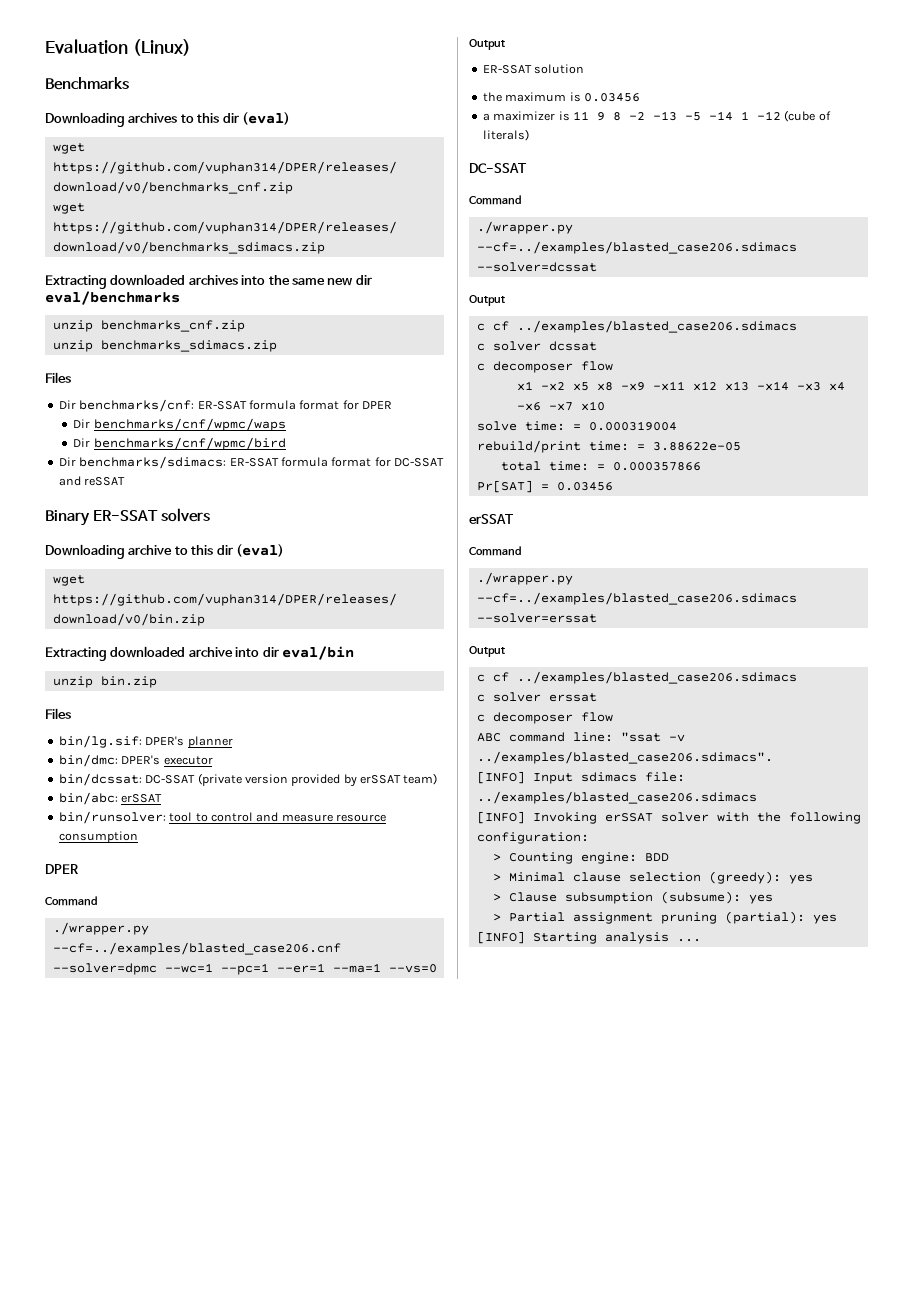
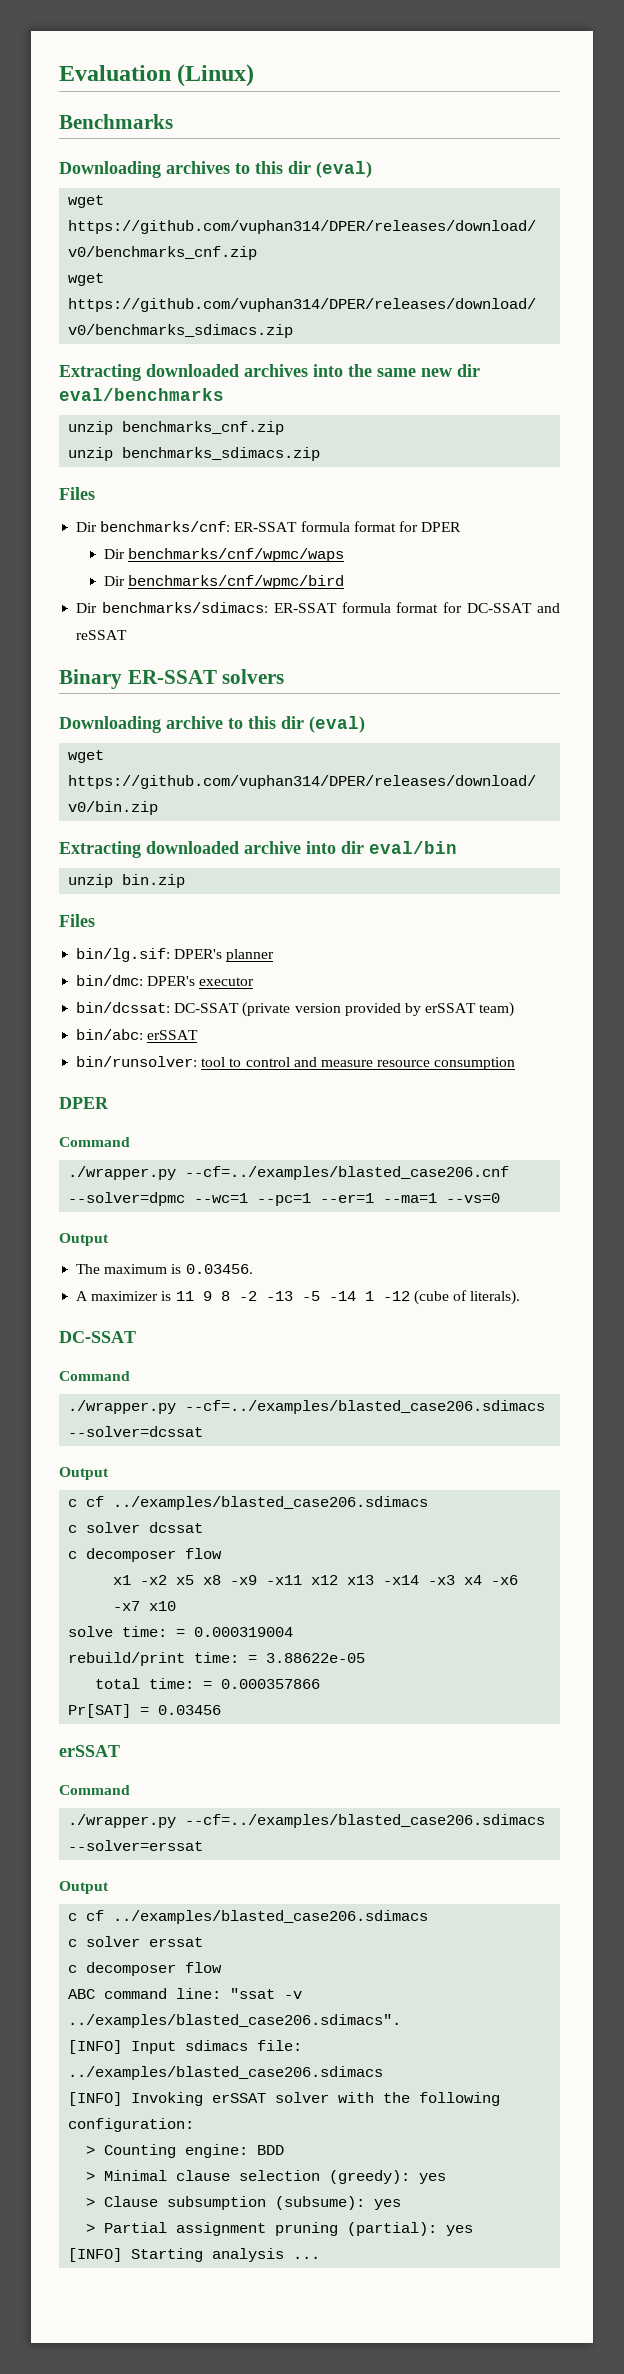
- ER-SSAT solution
- the maximum is 0.03456
- a maximizer is 11 9 8 -2 -13 -5 -14 1 -12 (cube of literals)
+ The maximum is 0.03456.
+ A maximizer is 11 9 8 -2 -13 -5 -14 1 -12 (cube of literals).

